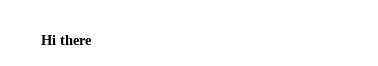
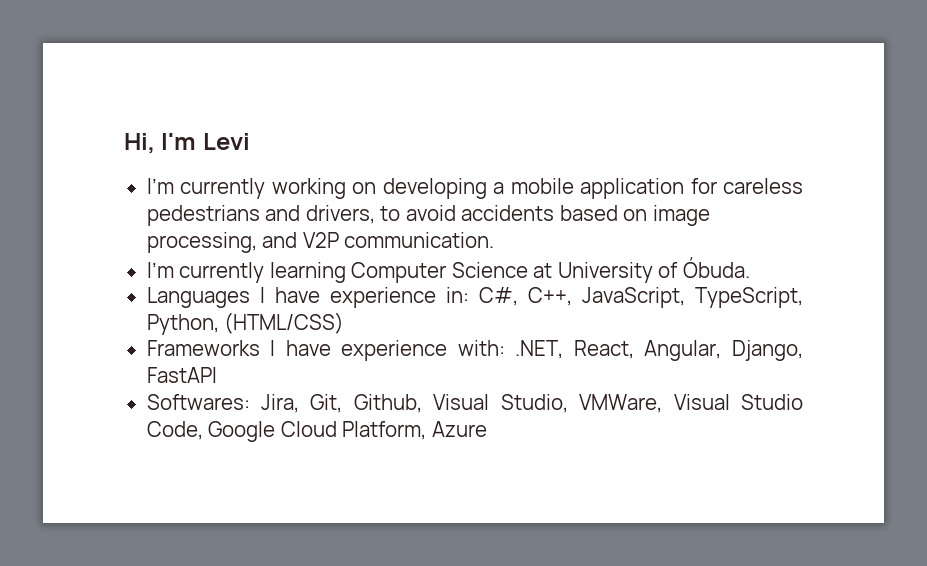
- Hi there
+ Hi, I'm Levi
+ I’m currently working on developing a mobile application for careless pedestrians and drivers, to avoid accidents based on image processing, and V2P communication.
+ I’m currently learning Computer Science at University of Óbuda.
+ Languages I have experience in: C#, C++, JavaScript, TypeScript, Python, (HTML/CSS)
+ Frameworks I have experience with: .NET, React, Angular, Django, FastAPI
+ Softwares: Jira, Git, Github, Visual Studio, VMWare, Visual Studio Code, Google Cloud Platform, Azure

